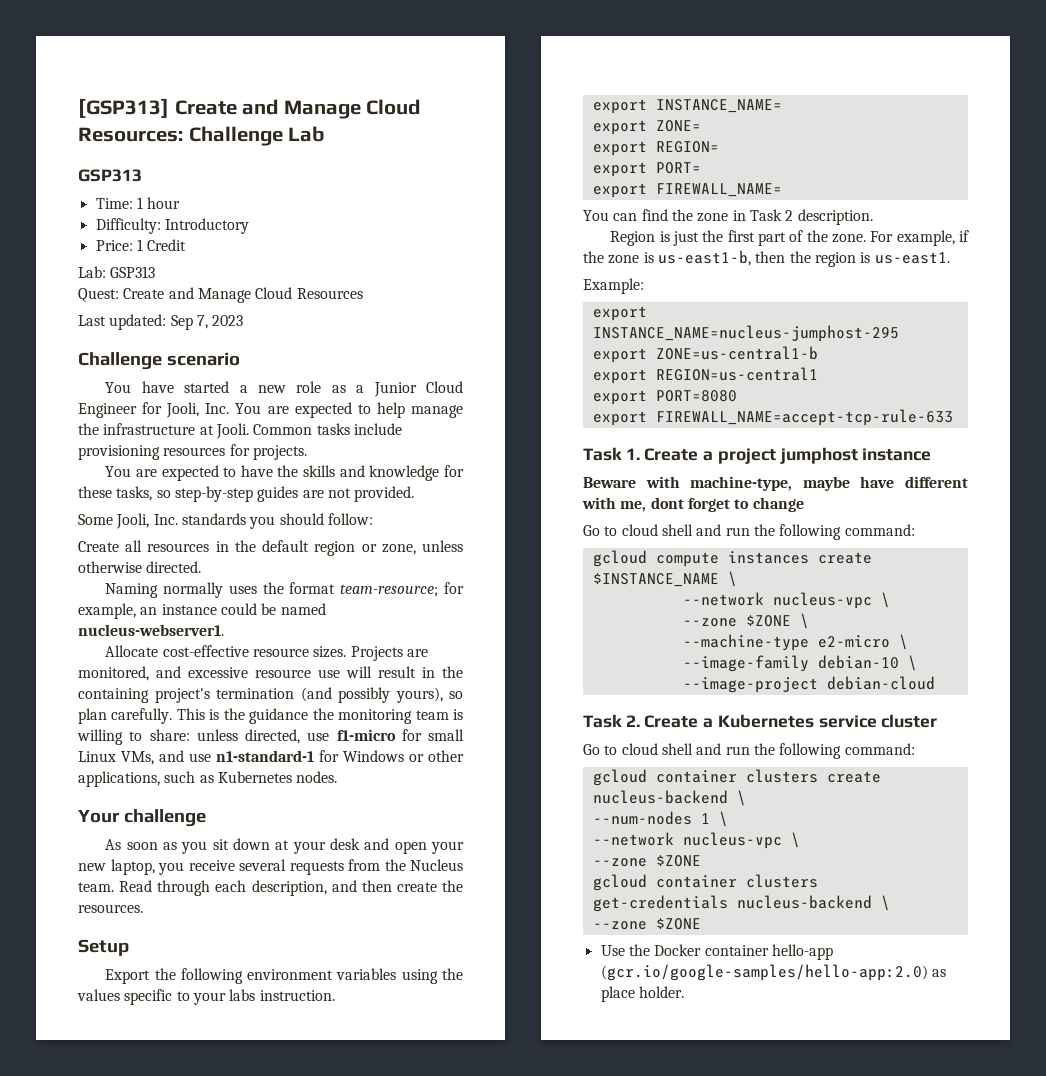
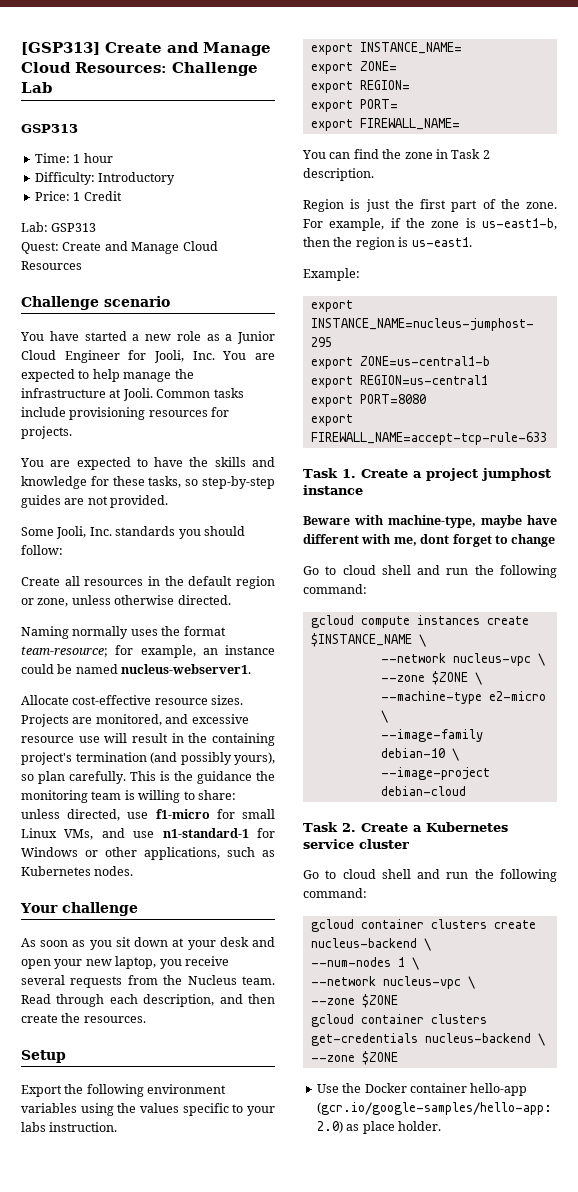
- Last updated: Sep 7, 2023

